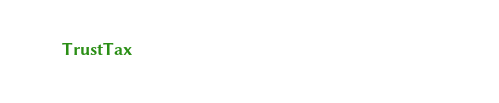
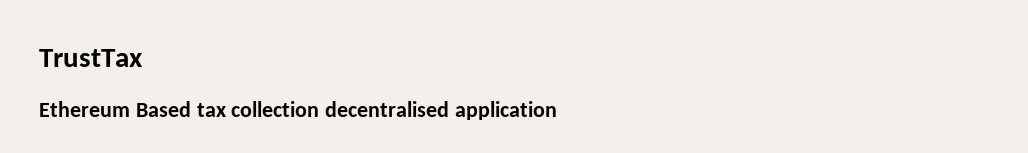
+ Ethereum Based tax collection decentralised application

